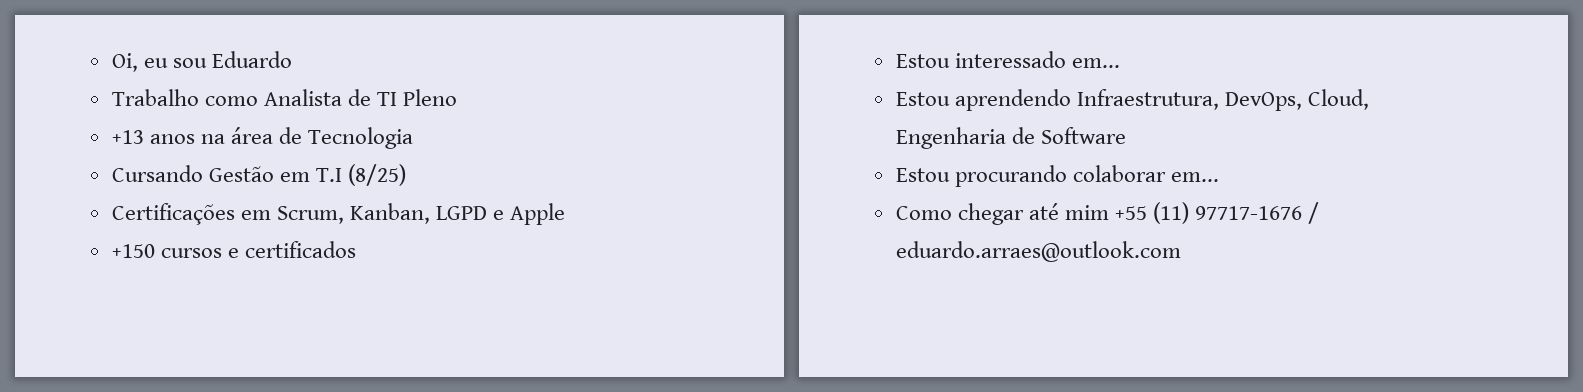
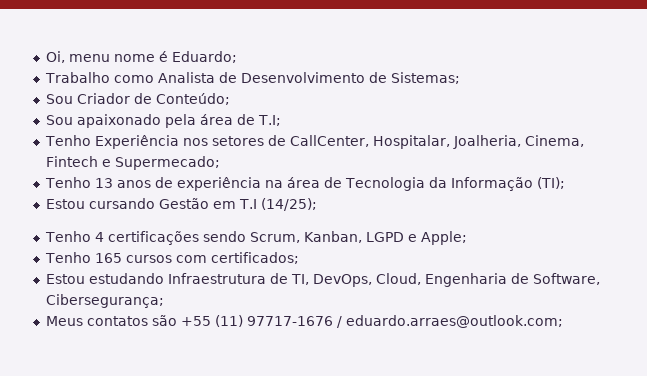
- Oi, eu sou Eduardo
+ Oi, menu nome é Eduardo;
- Trabalho como Analista de TI Pleno
- +13 anos na área de Tecnologia
- Cursando Gestão em T.I (8/25)
- Certificações em Scrum, Kanban, LGPD e Apple
- +150 cursos e certificados
- Estou interessado em...
- Estou aprendendo Infraestrutura, DevOps, Cloud, Engenharia de Software
- Estou procurando colaborar em...
- Como chegar até mim +55 (11) 97717-1676 / eduardo.arraes@outlook.com
+ Trabalho como Analista de Desenvolvimento de Sistemas;
+ Sou Criador de Conteúdo;
+ Sou apaixonado pela área de T.I;
+ Tenho Experiência nos setores de CallCenter, Hospitalar, Joalheria, Cinema, Fintech e Supermecado;
+ Tenho 13 anos de experiência na área de Tecnologia da Informação (TI);
+ Estou cursando Gestão em T.I (14/25);
+ Tenho 4 certificações sendo Scrum, Kanban, LGPD e Apple;
+ Tenho 165 cursos com certificados;
+ Estou estudando Infraestrutura de TI, DevOps, Cloud, Engenharia de Software, Cibersegurança;
+ Meus contatos são +55 (11) 97717-1676 / eduardo.arraes@outlook.com;

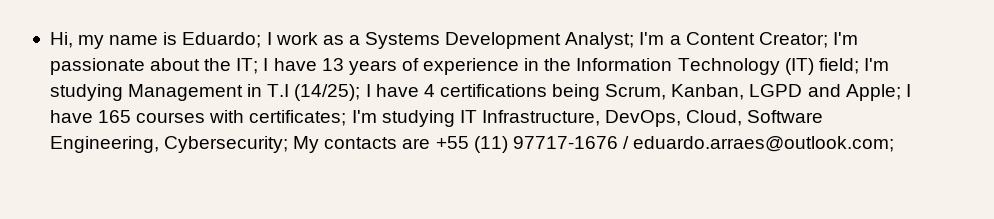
- Oi, menu nome é Eduardo;
- Trabalho como Analista de Desenvolvimento de Sistemas;
- Sou Criador de Conteúdo;
- Sou apaixonado pela área de T.I;
- Tenho Experiência nos setores de CallCenter, Hospitalar, Joalheria, Cinema, Fintech e Supermecado;
- Tenho 13 anos de experiência na área de Tecnologia da Informação (TI);
- Estou cursando Gestão em T.I (14/25);
- Tenho 4 certificações sendo Scrum, Kanban, LGPD e Apple;
- Tenho 165 cursos com certificados;
- Estou estudando Infraestrutura de TI, DevOps, Cloud, Engenharia de Software, Cibersegurança;
- Meus contatos são +55 (11) 97717-1676 / eduardo.arraes@outlook.com;
+ Hi, my name is Eduardo; I work as a Systems Development Analyst; I'm a Content Creator; I'm passionate about the IT; I have 13 years of experience in the Information Technology (IT) field; I'm studying Management in T.I (14/25); I have 4 certifications being Scrum, Kanban, LGPD and Apple; I have 165 courses with certificates; I'm studying IT Infrastructure, DevOps, Cloud, Software Engineering, Cybersecurity; My contacts are +55 (11) 97717-1676 / eduardo.arraes@outlook.com;

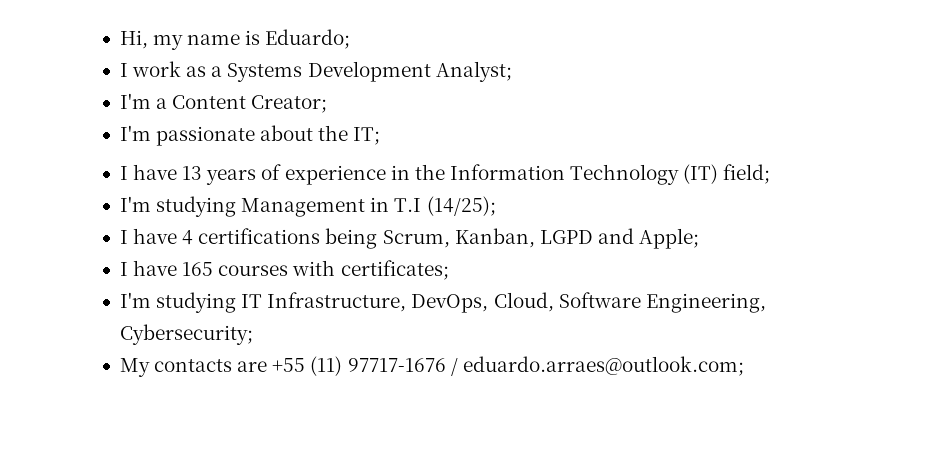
- Hi, my name is Eduardo; I work as a Systems Development Analyst; I'm a Content Creator; I'm passionate about the IT; I have 13 years of experience in the Information Technology (IT) field; I'm studying Management in T.I (14/25); I have 4 certifications being Scrum, Kanban, LGPD and Apple; I have 165 courses with certificates; I'm studying IT Infrastructure, DevOps, Cloud, Software Engineering, Cybersecurity; My contacts are +55 (11) 97717-1676 / eduardo.arraes@outlook.com;
+ Hi, my name is Eduardo;
+ I work as a Systems Development Analyst;
+ I'm a Content Creator;
+ I'm passionate about the IT;
+ I have 13 years of experience in the Information Technology (IT) field;
+ I'm studying Management in T.I (14/25);
+ I have 4 certifications being Scrum, Kanban, LGPD and Apple;
+ I have 165 courses with certificates;
+ I'm studying IT Infrastructure, DevOps, Cloud, Software Engineering, Cybersecurity;
+ My contacts are +55 (11) 97717-1676 / eduardo.arraes@outlook.com;

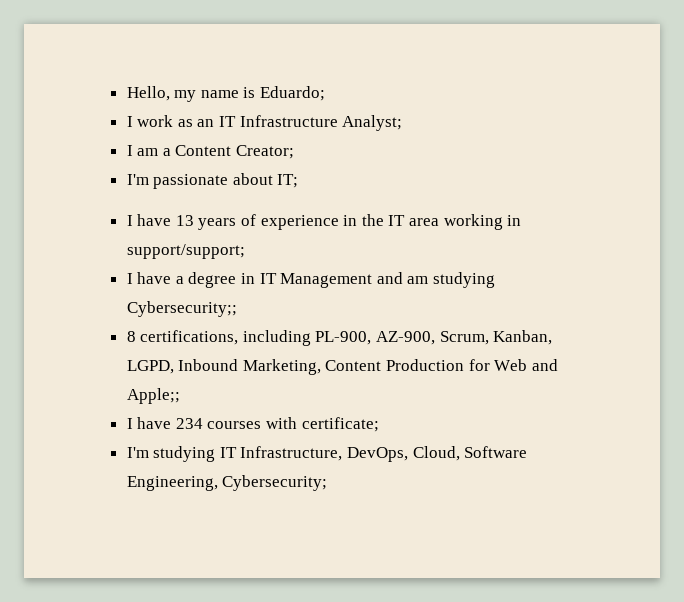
- Hi, my name is Eduardo;
+ Hello, my name is Eduardo;
- I work as a Systems Development Analyst;
+ I work as an IT Infrastructure Analyst;
- I'm a Content Creator;
+ I am a Content Creator;
- I'm passionate about the IT;
+ I'm passionate about IT;
- I have 13 years of experience in the Information Technology (IT) field;
- I'm studying Management in T.I (14/25);
- I have 4 certifications being Scrum, Kanban, LGPD and Apple;
- I have 165 courses with certificates;
+ I have 13 years of experience in the IT area working in support/support;
+ I have a degree in IT Management and am studying Cybersecurity;;
+ 8 certifications, including PL-900, AZ-900, Scrum, Kanban, LGPD, Inbound Marketing, Content Production for Web and Apple;;
+ I have 234 courses with certificate;
- My contacts are +55 (11) 97717-1676 / eduardo.arraes@outlook.com;

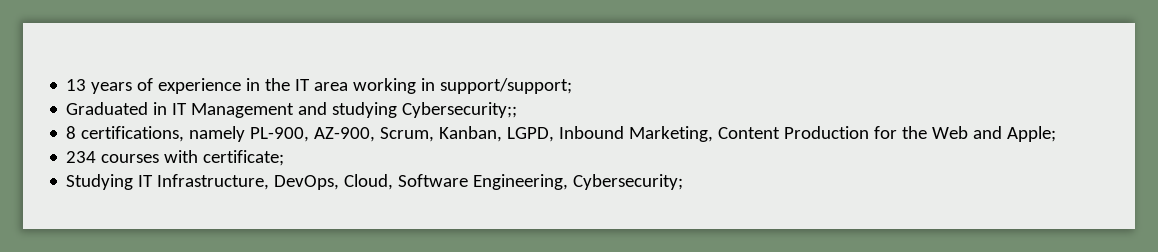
- Hello, my name is Eduardo;
- I work as an IT Infrastructure Analyst;
- I am a Content Creator;
- I'm passionate about IT;
- I have 13 years of experience in the IT area working in support/support;
+ 13 years of experience in the IT area working in support/support;
- I have a degree in IT Management and am studying Cybersecurity;;
+ Graduated in IT Management and studying Cybersecurity;;
- 8 certifications, including PL-900, AZ-900, Scrum, Kanban, LGPD, Inbound Marketing, Content Production for Web and Apple;;
- I have 234 courses with certificate;
+ 8 certifications, namely PL-900, AZ-900, Scrum, Kanban, LGPD, Inbound Marketing, Content Production for the Web and Apple;
+ 234 courses with certificate;
- I'm studying IT Infrastructure, DevOps, Cloud, Software Engineering, Cybersecurity;
+ Studying IT Infrastructure, DevOps, Cloud, Software Engineering, Cybersecurity;

